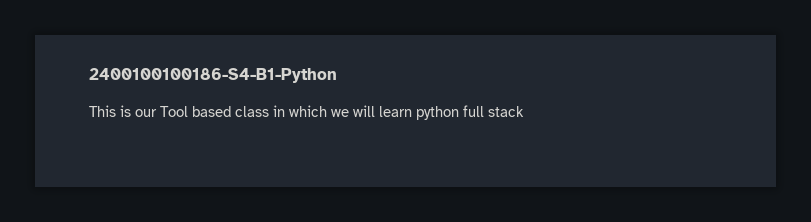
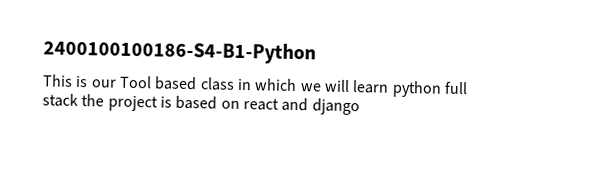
- This is our Tool based class in which we will learn python full stack
+ This is our Tool based class in which we will learn python full stack the project is based on react and django

